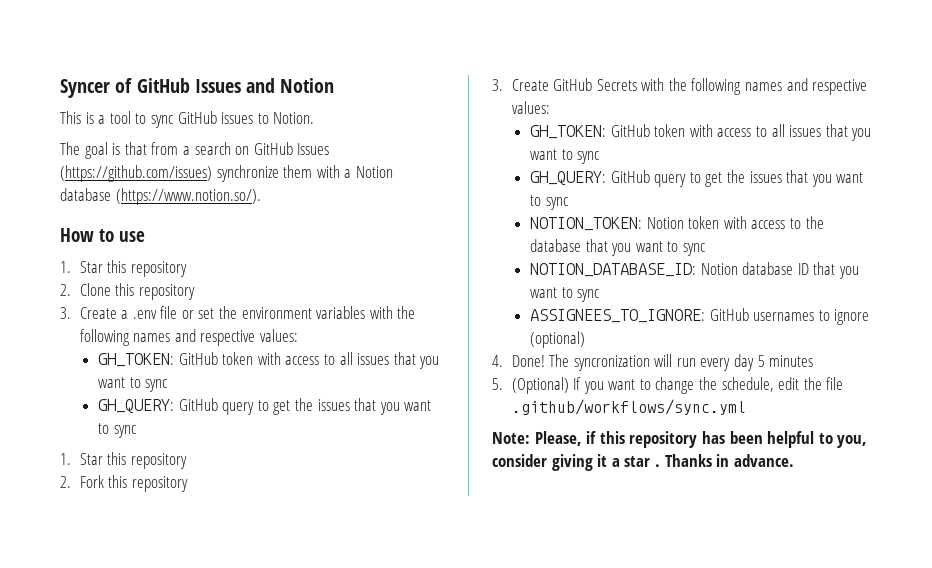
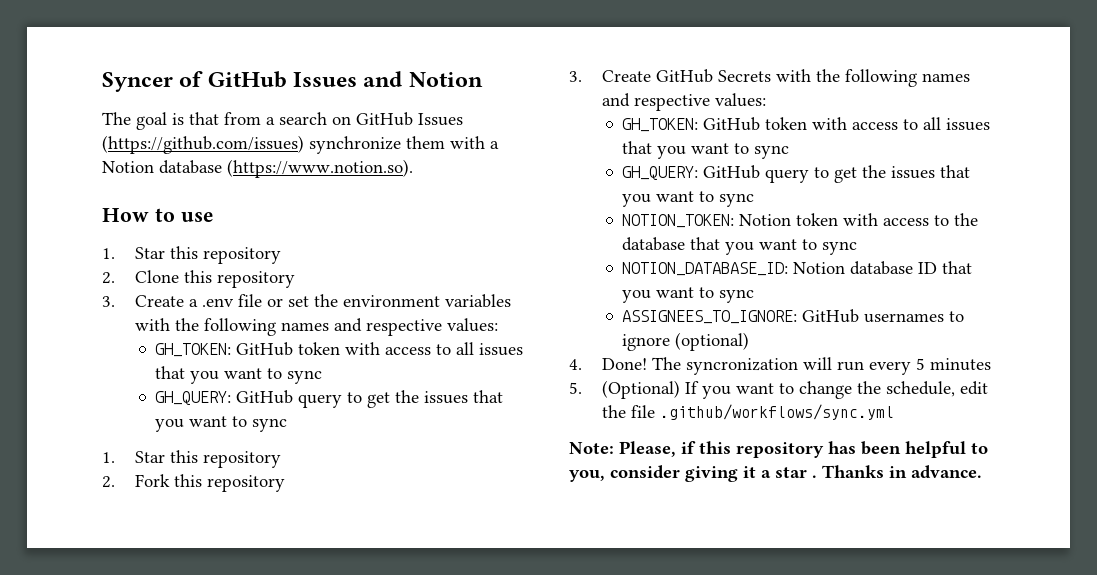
- This is a tool to sync GitHub issues to Notion.
- The goal is that from a search on GitHub Issues (https://github.com/issues) synchronize them with a Notion database (https://www.notion.so/).
+ The goal is that from a search on GitHub Issues (https://github.com/issues) synchronize them with a Notion database (https://www.notion.so).
- The syncronization will run every day 5 minutes
+ The syncronization will run every 5 minutes

